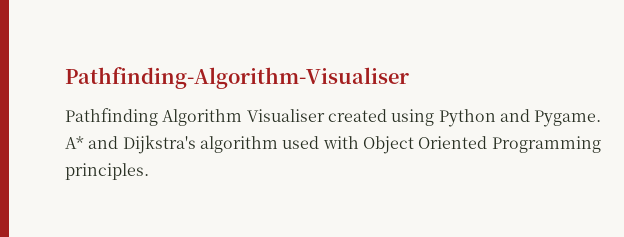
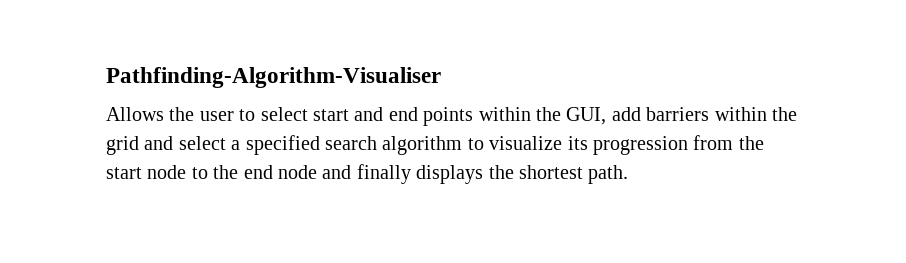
- Pathfinding Algorithm Visualiser created using Python and Pygame. A* and Dijkstra's algorithm used with Object Oriented Programming principles.
+ Allows the user to select start and end points within the GUI, add barriers within the grid and select a specified search algorithm to visualize its progression from the start node to the end node and finally displays the shortest path.

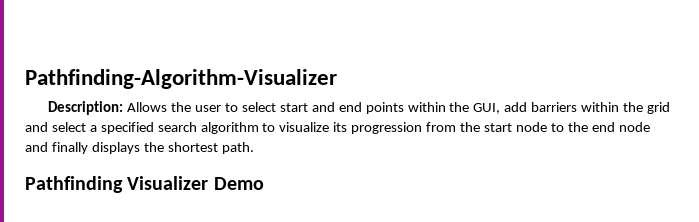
- Pathfinding-Algorithm-Visualiser
- Allows the user to select start and end points within the GUI, add barriers within the grid and select a specified search algorithm to visualize its progression from the start node to the end node and finally displays the shortest path.
+ Pathfinding-Algorithm-Visualizer
+ Description: Allows the user to select start and end points within the GUI, add barriers within the grid and select a specified search algorithm to visualize its progression from the start node to the end node and finally displays the shortest path.
+ Pathfinding Visualizer Demo

